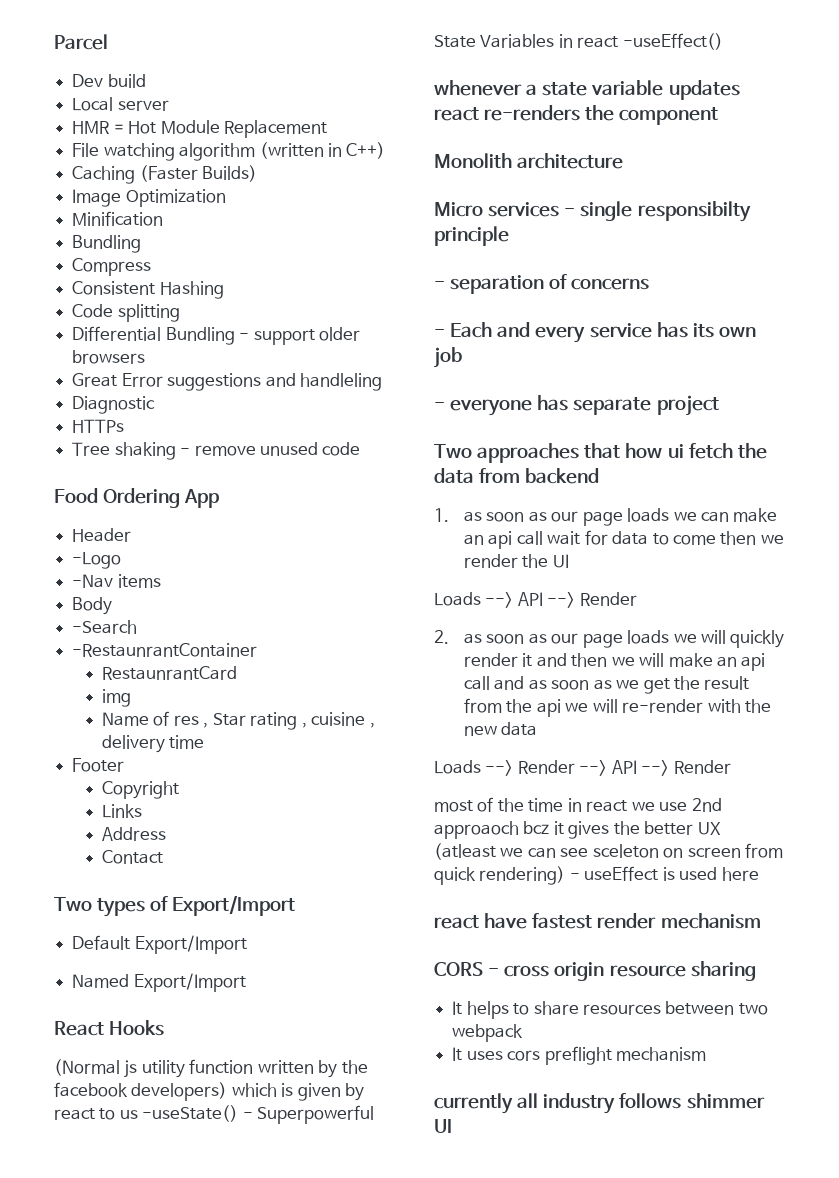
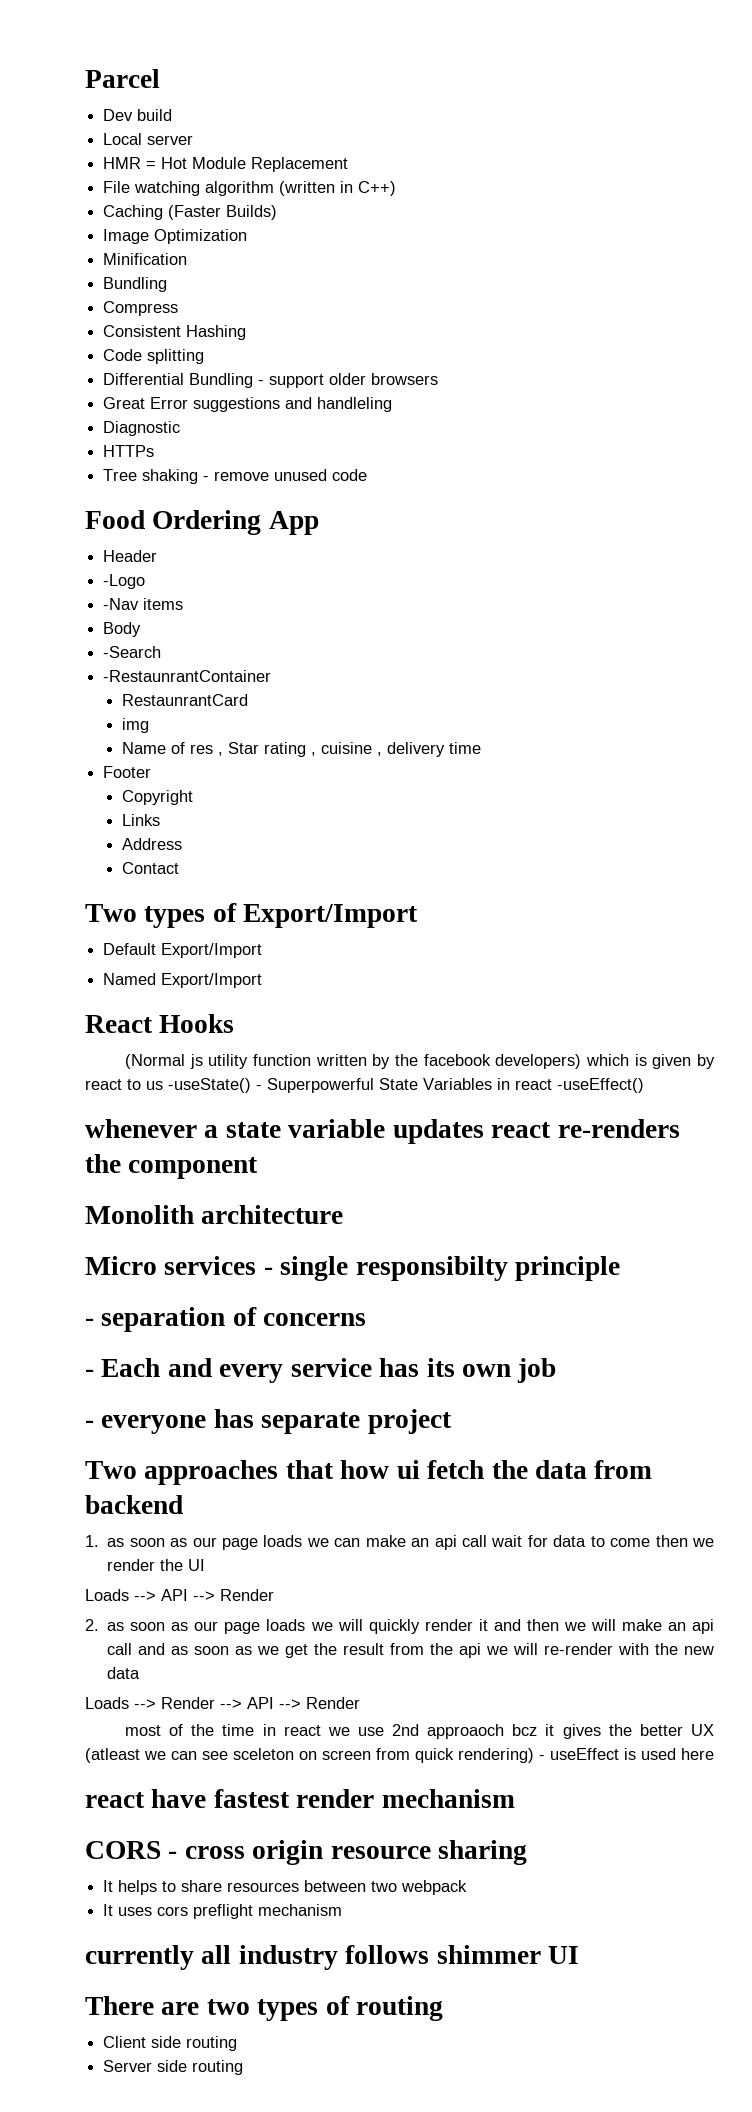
+ There are two types of routing
+ Client side routing
+ Server side routing

